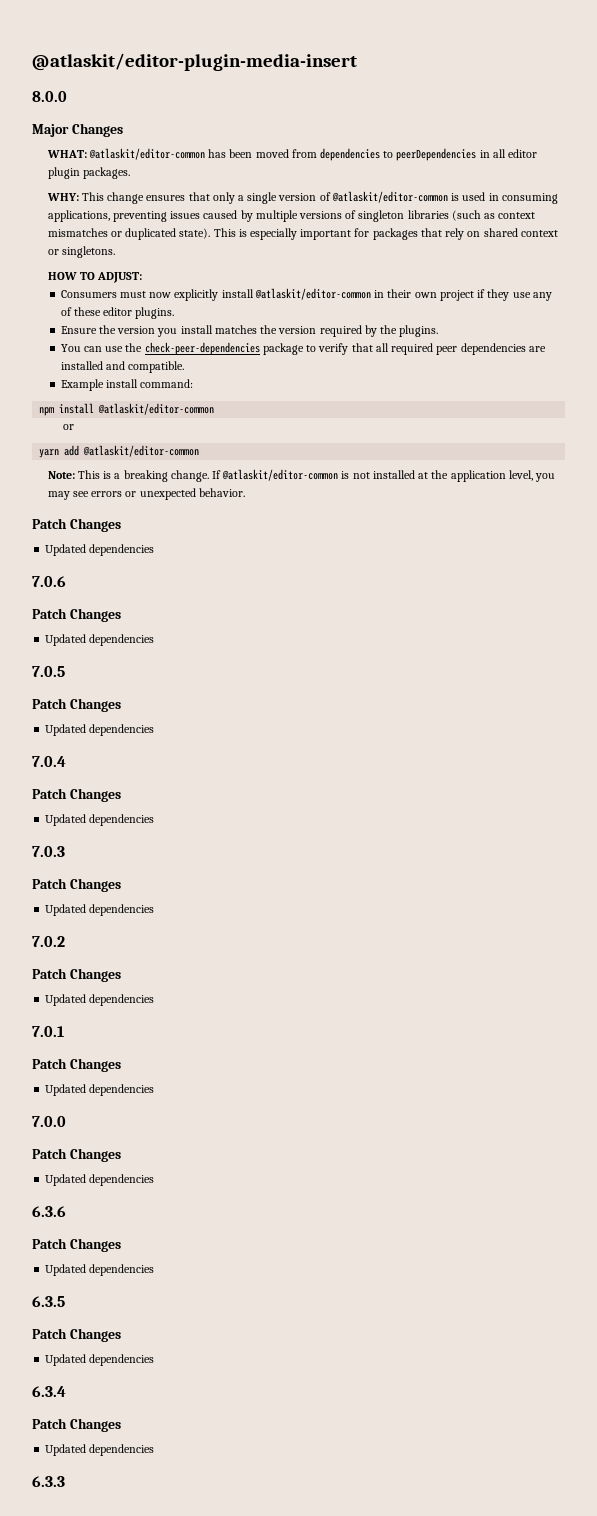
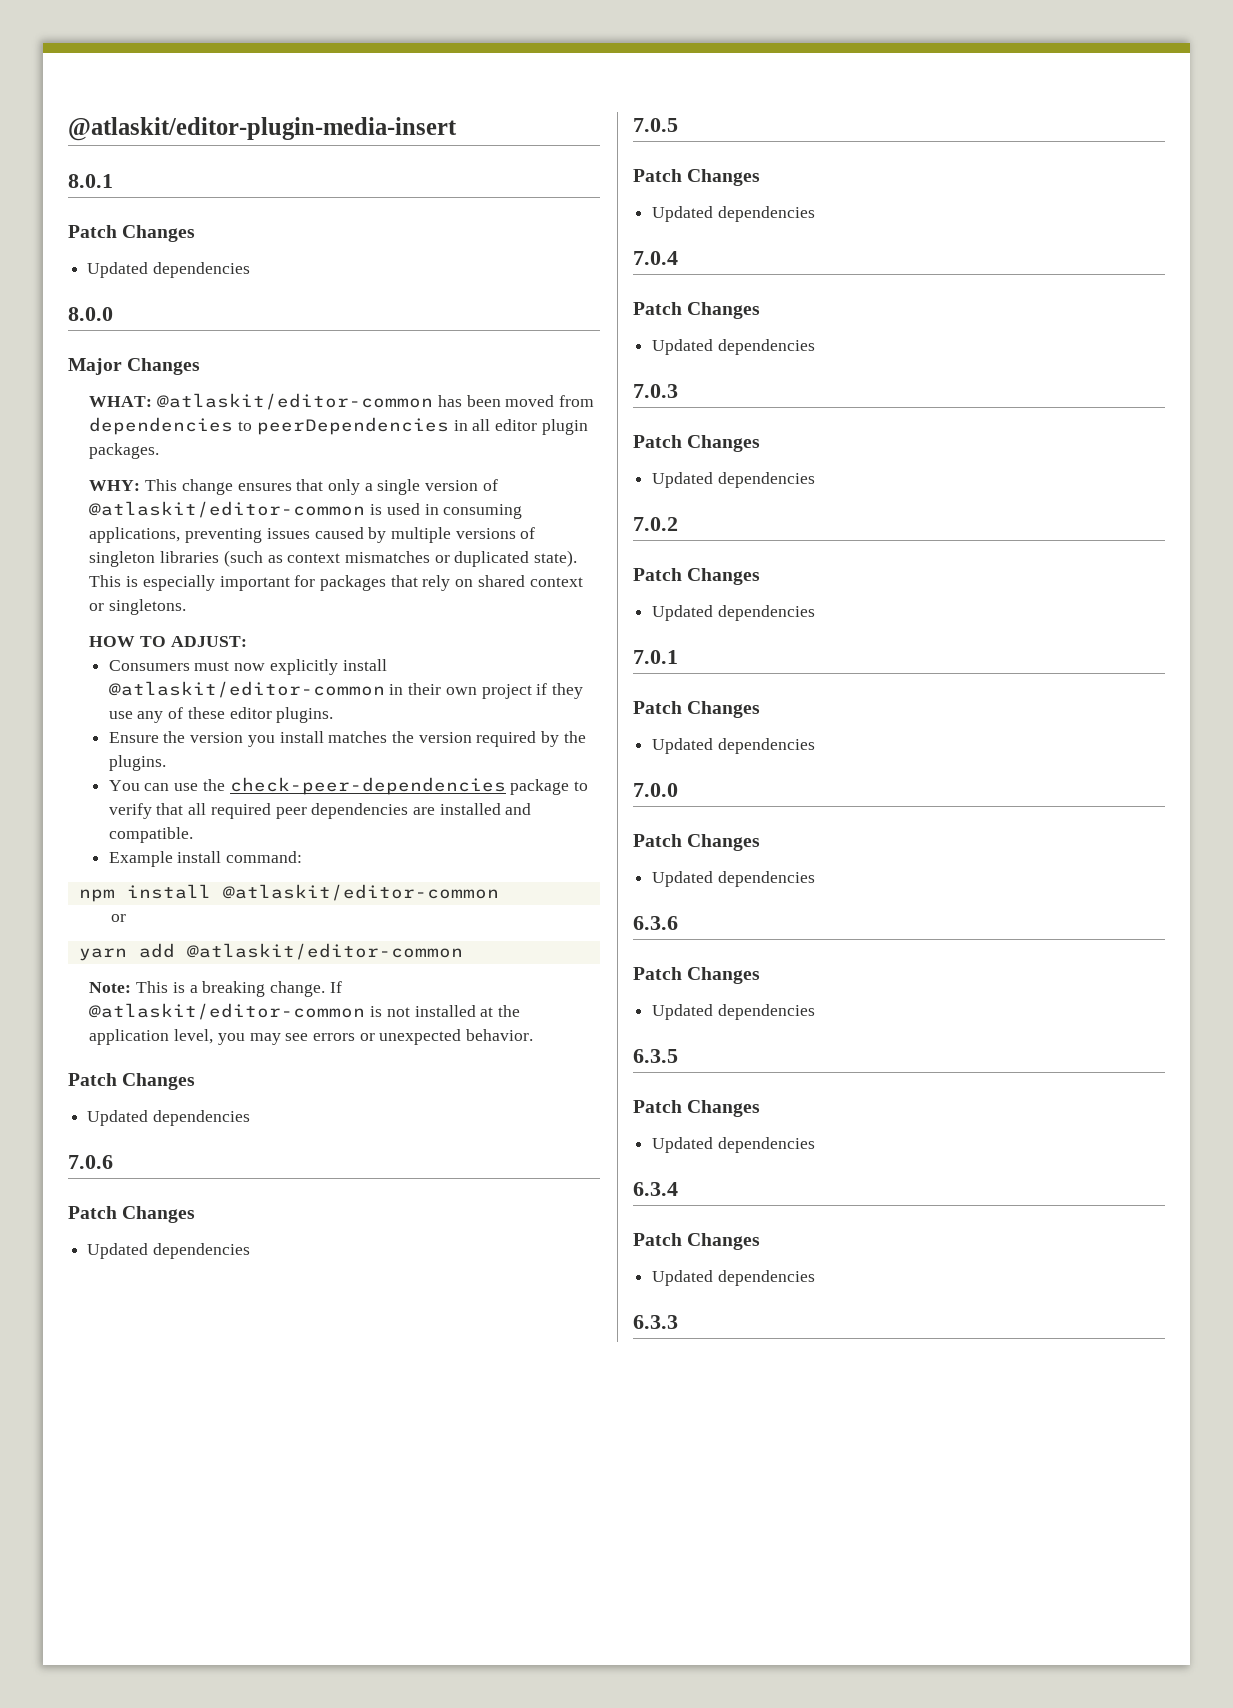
+ 8.0.1
+ Patch Changes
+ Updated dependencies

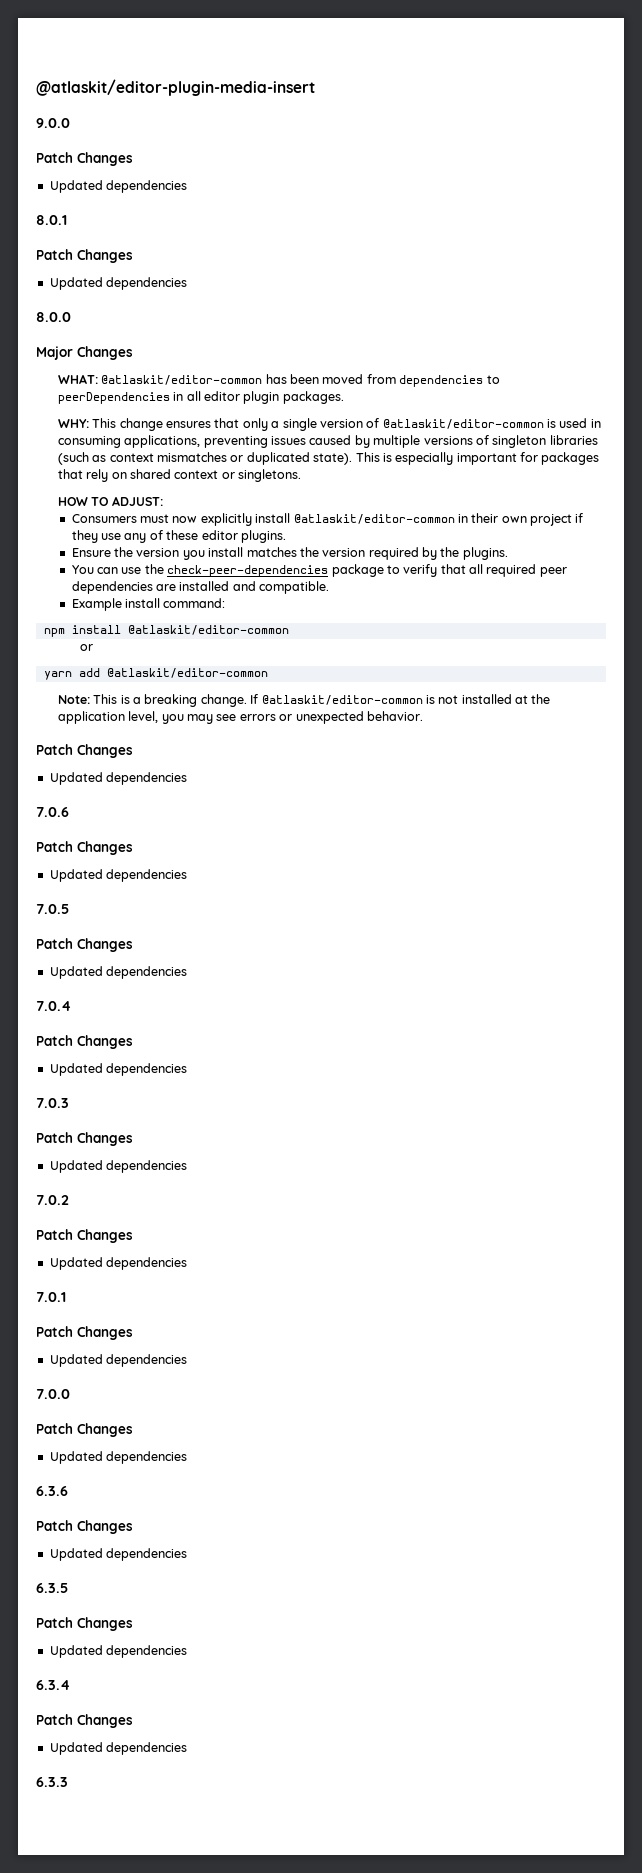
+ 9.0.0
+ Patch Changes
+ Updated dependencies

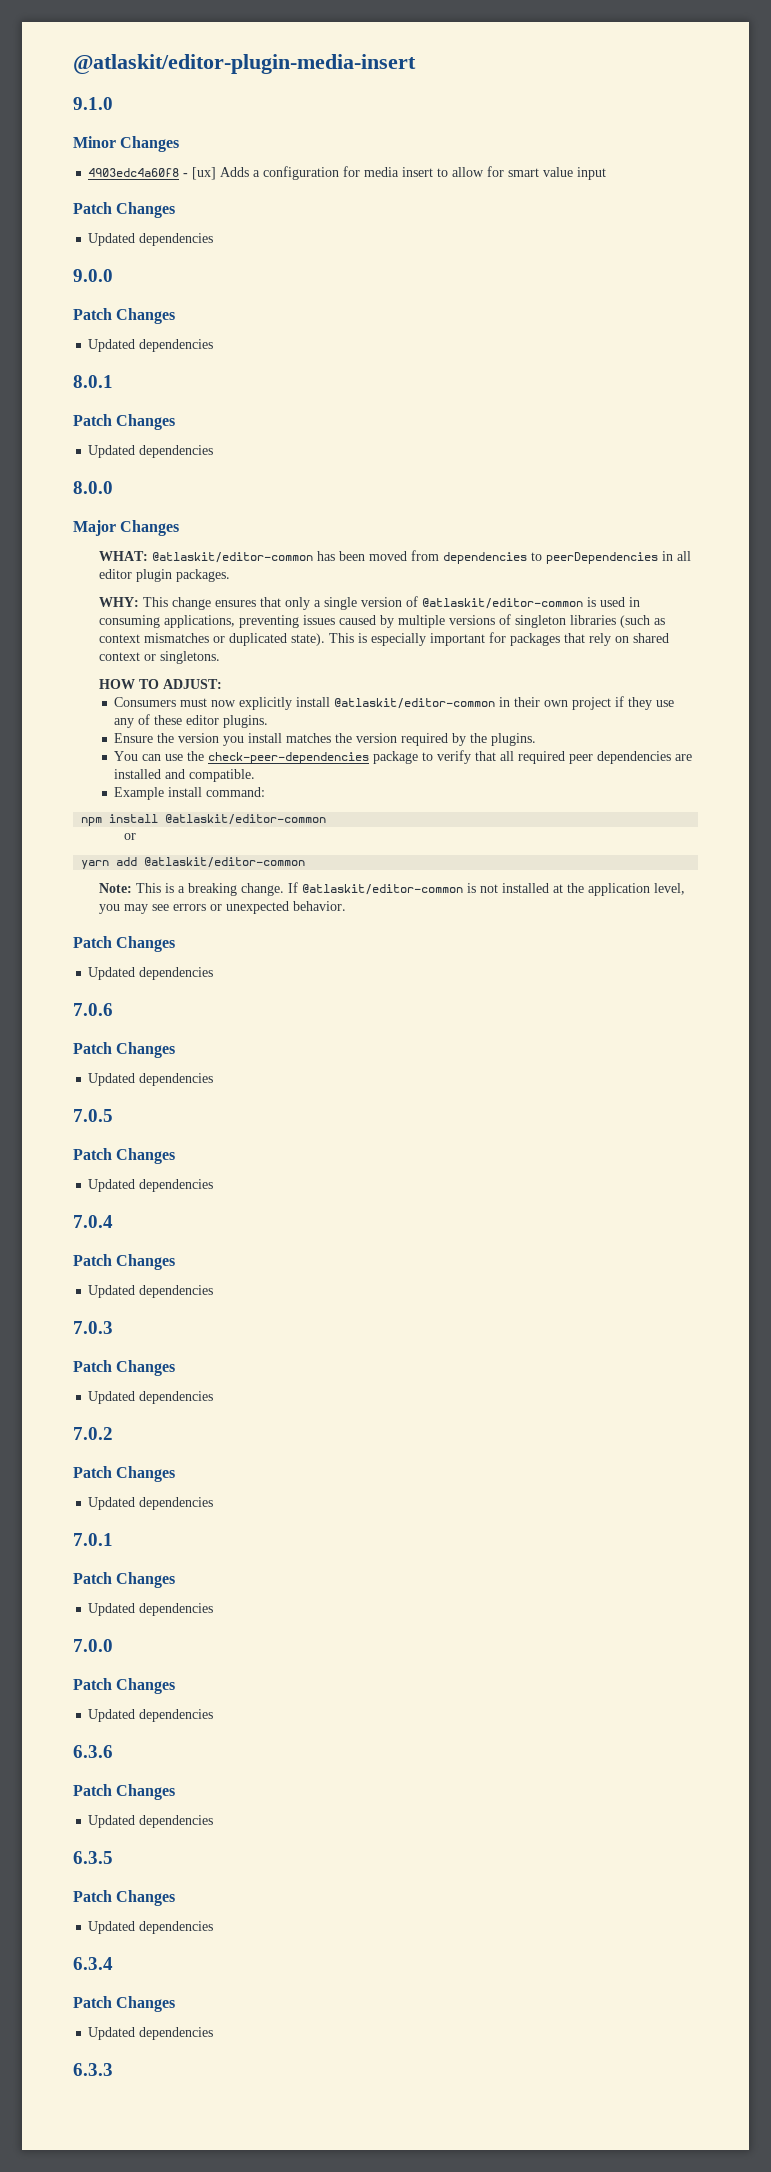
+ 9.1.0
+ Minor Changes
+ 4903edc4a60f8 - [ux] Adds a configuration for media insert to allow for smart value input
+ Patch Changes
+ Updated dependencies

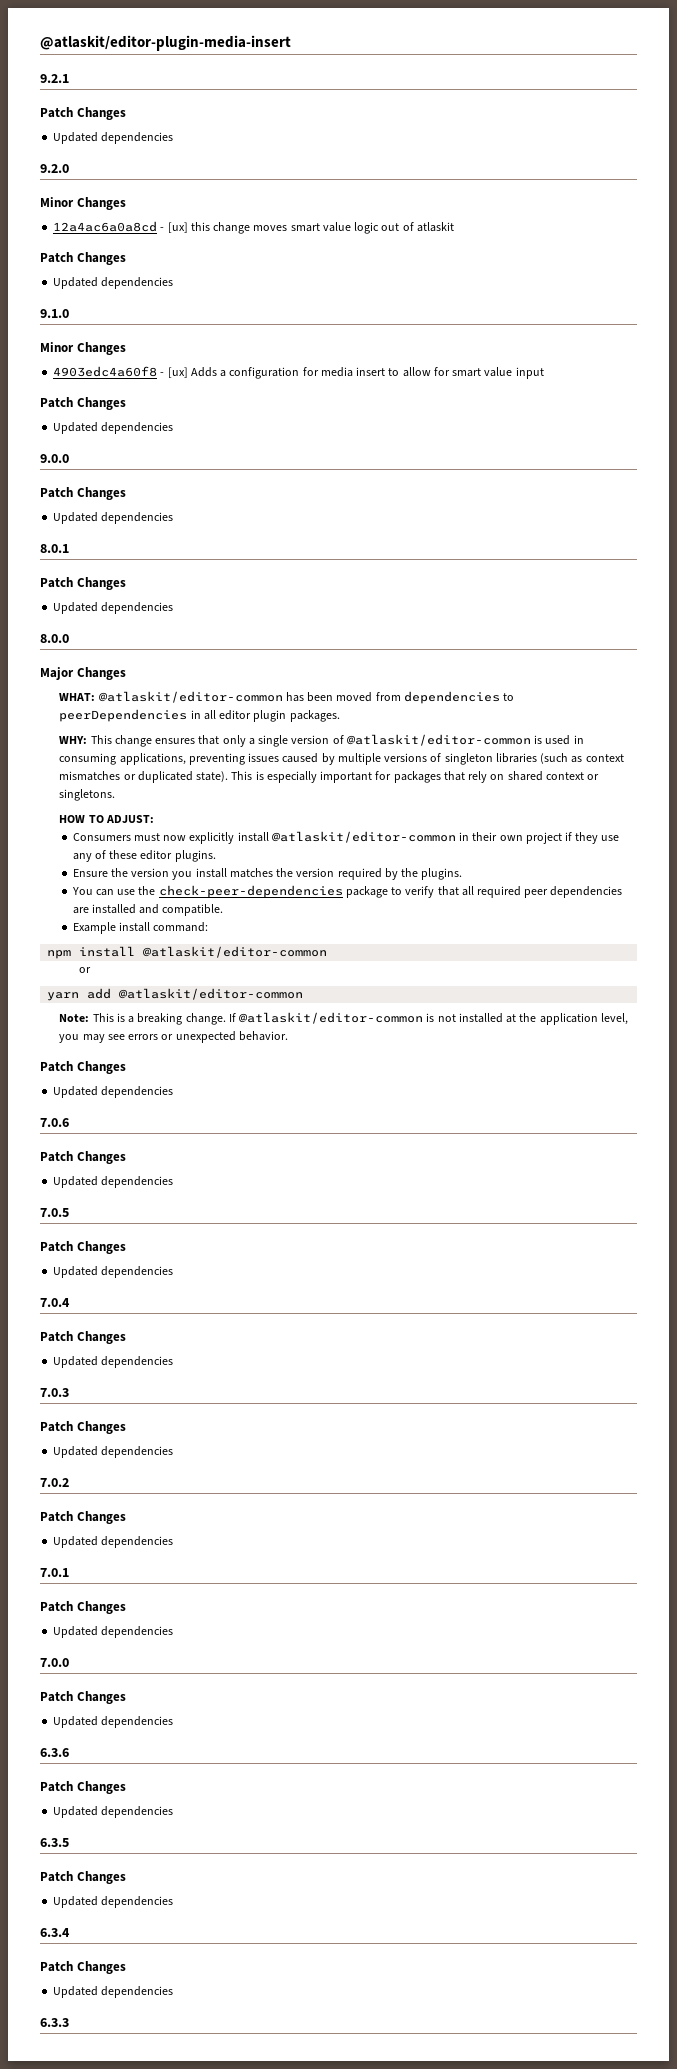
+ 9.2.1
+ Patch Changes
+ Updated dependencies
+ 9.2.0
+ Minor Changes
+ 12a4ac6a0a8cd - [ux] this change moves smart value logic out of atlaskit
+ Patch Changes
+ Updated dependencies

